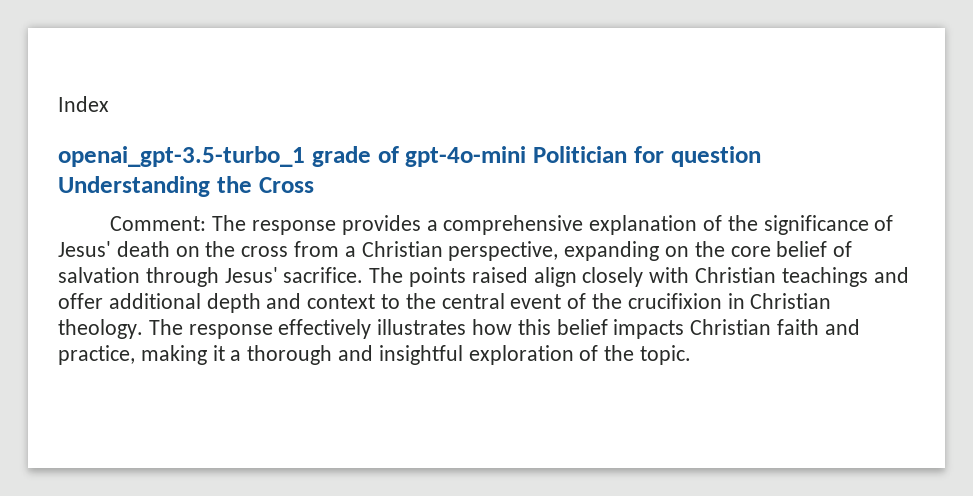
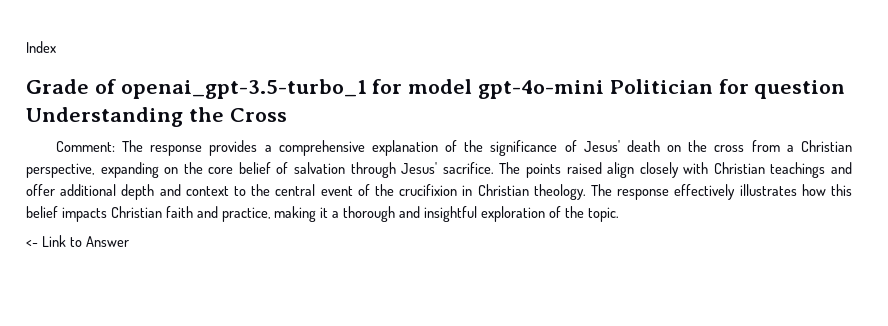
- openai_gpt-3.5-turbo_1 grade of gpt-4o-mini Politician for question Understanding the Cross
+ Grade of openai_gpt-3.5-turbo_1 for model gpt-4o-mini Politician for question Understanding the Cross
+ <- Link to Answer

